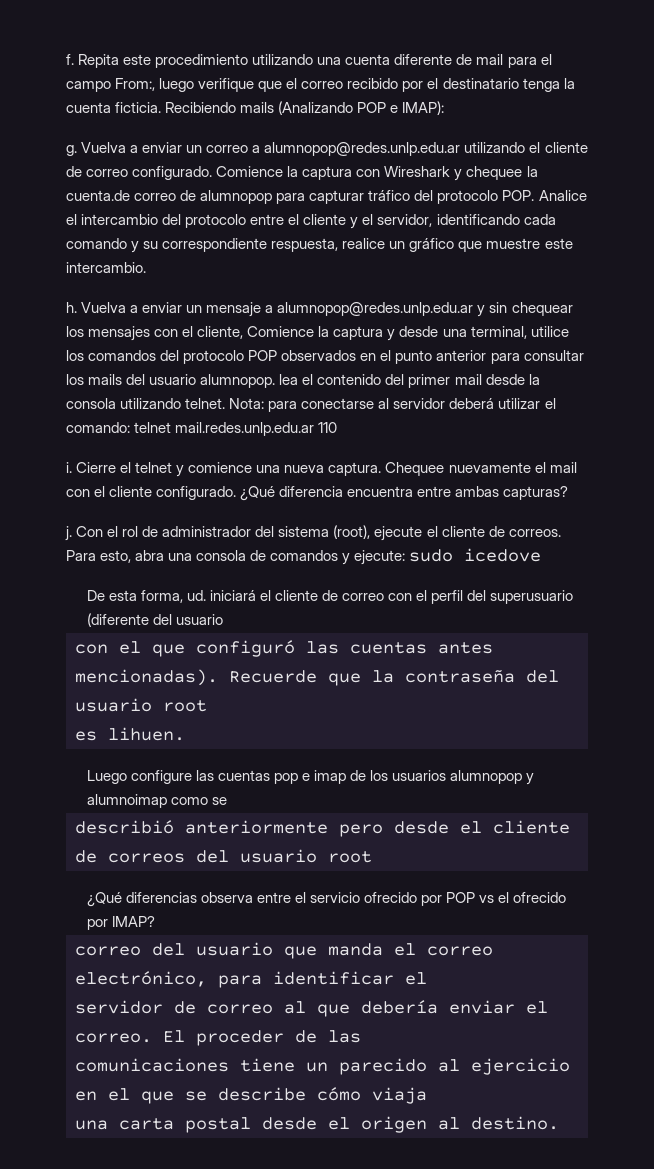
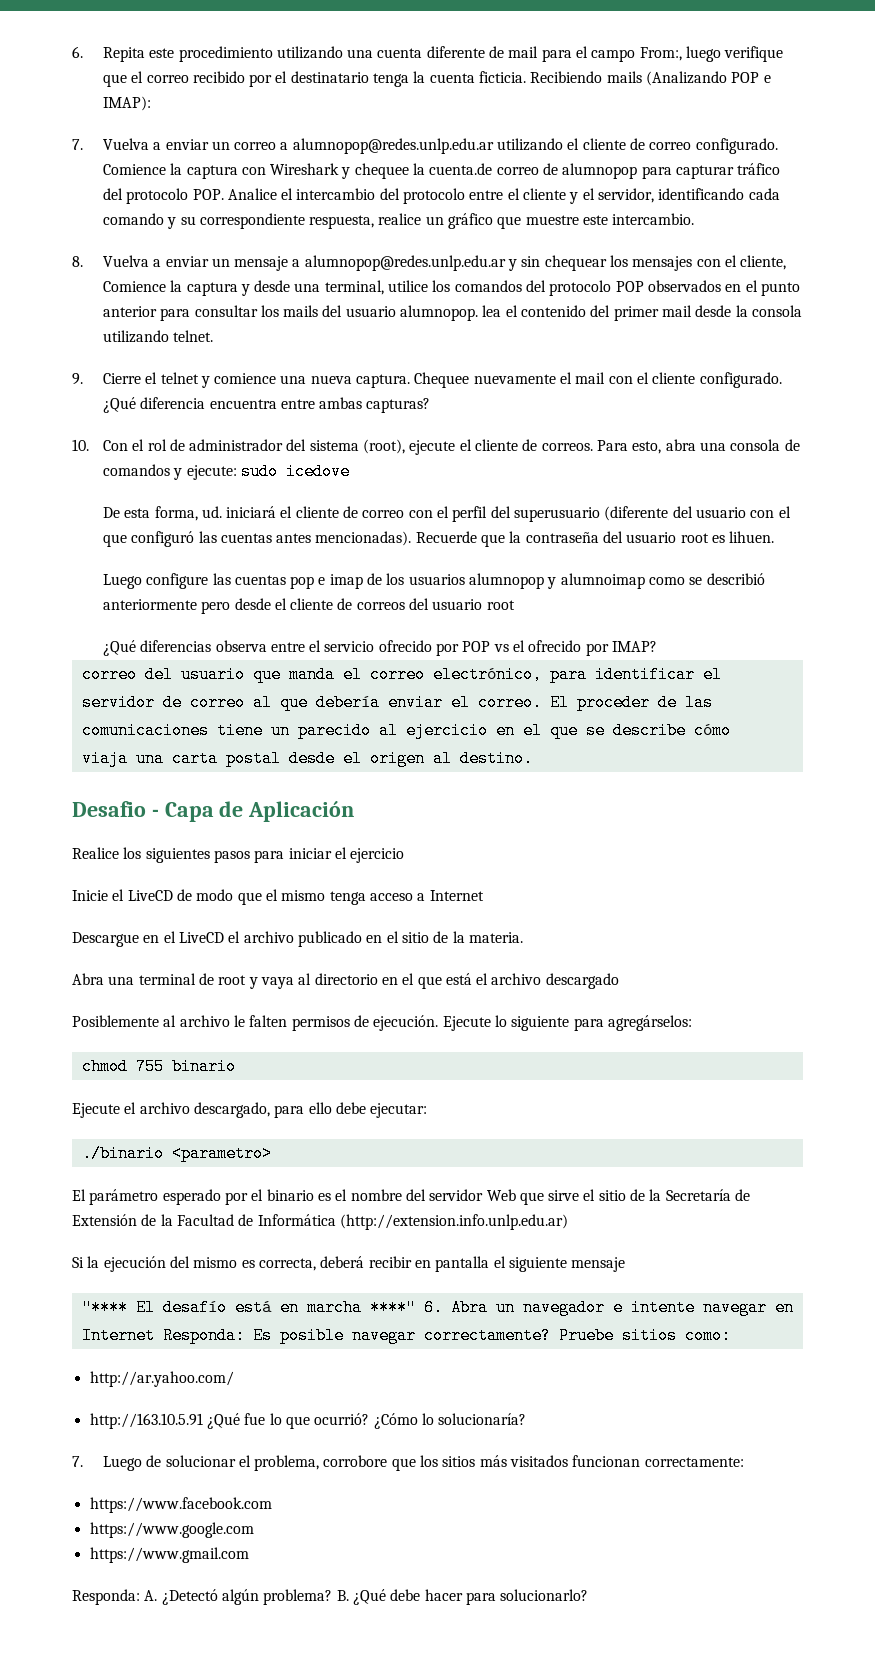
- f. Repita este procedimiento utilizando una cuenta diferente de mail para el campo From:, luego verifique que el correo recibido por el destinatario tenga la cuenta ficticia.
+ 6. Repita este procedimiento utilizando una cuenta diferente de mail para el campo From:, luego verifique que el correo recibido por el destinatario tenga la cuenta ficticia.
- g. Vuelva a enviar un correo a alumnopop@redes.unlp.edu.ar utilizando el cliente de correo configurado.
+ 7. Vuelva a enviar un correo a alumnopop@redes.unlp.edu.ar utilizando el cliente de correo configurado.
- h. Vuelva a enviar un mensaje a alumnopop@redes.unlp.edu.ar y sin chequear los mensajes con el cliente, Comience la captura y desde una terminal, utilice los comandos del protocolo POP observados en el punto anterior para consultar los mails del usuario alumnopop. lea el contenido del primer mail desde la consola utilizando telnet. Nota: para conectarse al servidor deberá utilizar el comando: telnet mail.redes.unlp.edu.ar 110
- i. Cierre el telnet y comience una nueva captura.
+ 8. Vuelva a enviar un mensaje a alumnopop@redes.unlp.edu.ar y sin chequear los mensajes con el cliente, Comience la captura y desde una terminal, utilice los comandos del protocolo POP observados en el punto anterior para consultar los mails del usuario alumnopop. lea el contenido del primer mail desde la consola utilizando telnet.
+ 9. Cierre el telnet y comience una nueva captura.
- j. Con el rol de administrador del sistema (root), ejecute el cliente de correos.
+ 10. Con el rol de administrador del sistema (root), ejecute el cliente de correos.
- De esta forma, ud. iniciará el cliente de correo con el perfil del superusuario (diferente del usuario
- con el que configuró las cuentas antes mencionadas).
+ De esta forma, ud. iniciará el cliente de correo con el perfil del superusuario (diferente del usuario con el que configuró las cuentas antes mencionadas).
- Recuerde que la contraseña del usuario root
- es lihuen.
+ Recuerde que la contraseña del usuario root es lihuen.
- Luego configure las cuentas pop e imap de los usuarios alumnopop y alumnoimap como se
- describió anteriormente pero desde el cliente de correos del usuario root
+ Luego configure las cuentas pop e imap de los usuarios alumnopop y alumnoimap como se describió anteriormente pero desde el cliente de correos del usuario root
- comunicaciones tiene un parecido al ejercicio en el que se describe cómo viaja
- una carta postal desde el origen al destino.
+ comunicaciones tiene un parecido al ejercicio en el que se describe cómo
+ viaja una carta postal desde el origen al destino.
+ Desafio - Capa de Aplicación
+ Realice los siguientes pasos para iniciar el ejercicio
+ Inicie el LiveCD de modo que el mismo tenga acceso a Internet
+ Descargue en el LiveCD el archivo publicado en el sitio de la materia.
+ Abra una terminal de root y vaya al directorio en el que está el archivo descargado
+ Posiblemente al archivo le falten permisos de ejecución. Ejecute lo siguiente para agregárselos:
+ chmod 755 binario
+ Ejecute el archivo descargado, para ello debe ejecutar:
+ ./binario <parametro>
+ El parámetro esperado por el binario es el nombre del servidor Web que sirve el sitio de la Secretaría de Extensión de la Facultad de Informática (http://extension.info.unlp.edu.ar)
+ Si la ejecución del mismo es correcta, deberá recibir en pantalla el siguiente mensaje
+ "**** El desafío está en marcha ****" 6. Abra un navegador e intente navegar en Internet Responda: Es posible navegar correctamente? Pruebe sitios como:
+ http://ar.yahoo.com/
+ http://163.10.5.91 ¿Qué fue lo que ocurrió? ¿Cómo lo solucionaría?
+ 7. Luego de solucionar el problema, corrobore que los sitios más visitados funcionan correctamente:
+ https://www.facebook.com
+ https://www.google.com
+ https://www.gmail.com
+ Responda: A. ¿Detectó algún problema? B. ¿Qué debe hacer para solucionarlo?

